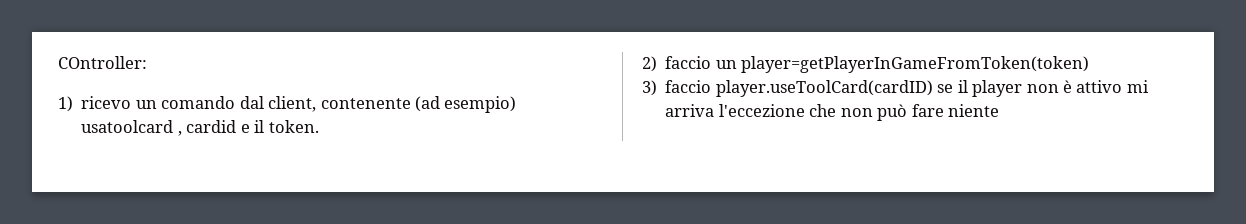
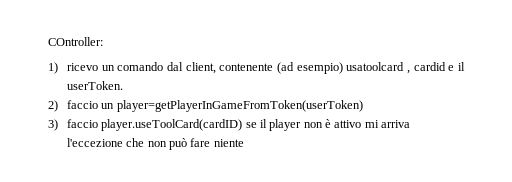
- 1) ricevo un comando dal client, contenente (ad esempio) usatoolcard , cardid e il token.
+ 1) ricevo un comando dal client, contenente (ad esempio) usatoolcard , cardid e il userToken.
- 2) faccio un player=getPlayerInGameFromToken(token)
+ 2) faccio un player=getPlayerInGameFromToken(userToken)

